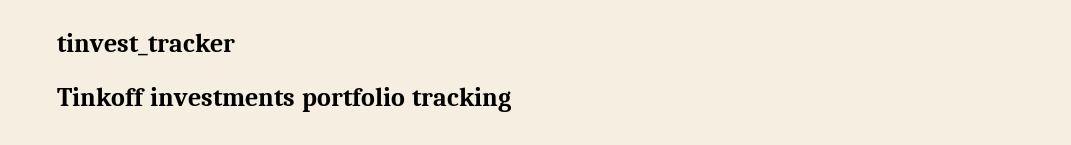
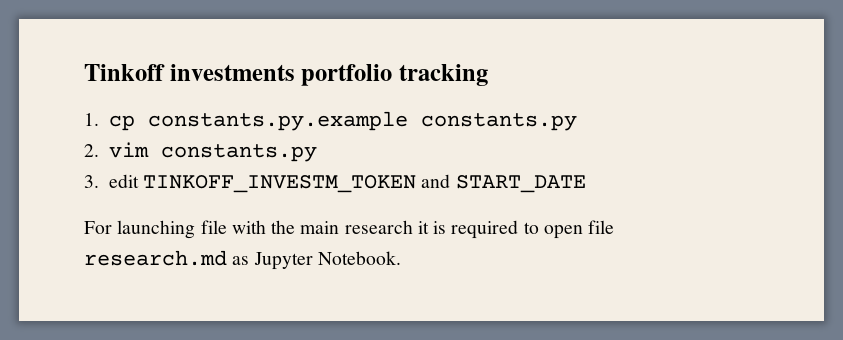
- tinvest_tracker
+ 1. cp constants.py.example constants.py
+ 2. vim constants.py
+ 3. edit TINKOFF_INVESTM_TOKEN and START_DATE
+ For launching file with the main research it is required to open file research.md as Jupyter Notebook.

